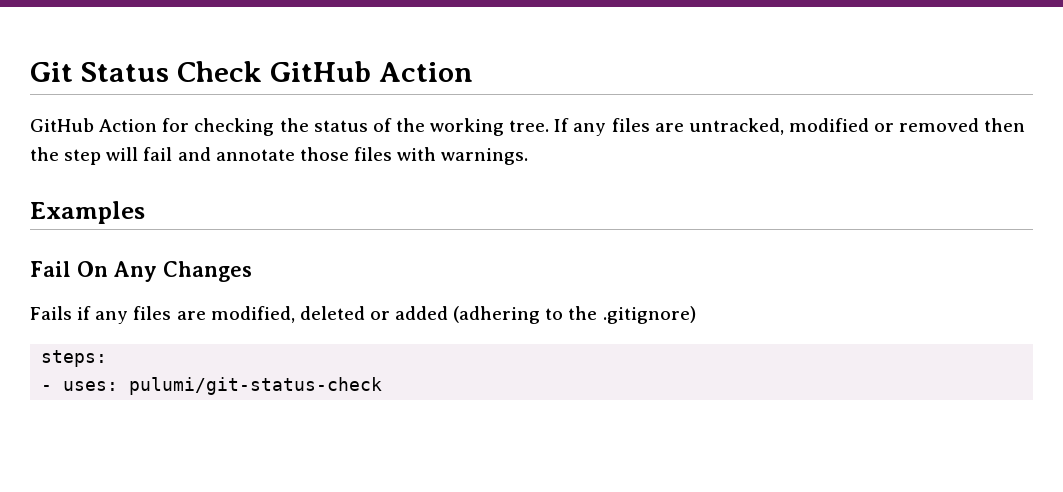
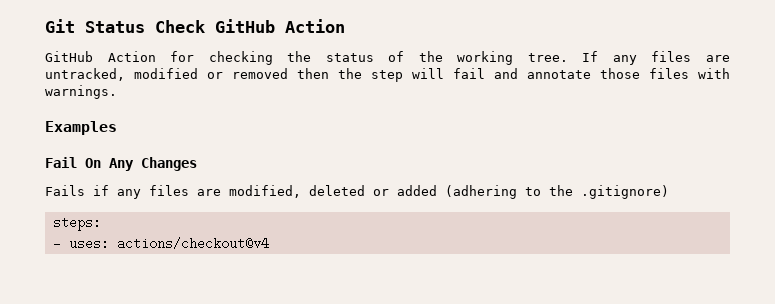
- - uses: pulumi/git-status-check
+ - uses: actions/checkout@v4

